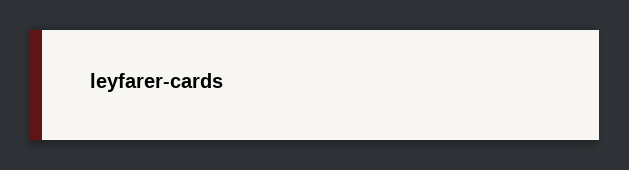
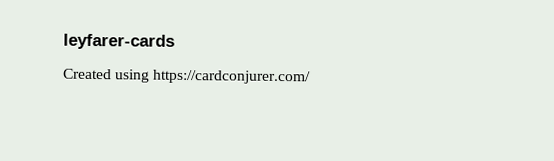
+ Created using https://cardconjurer.com/

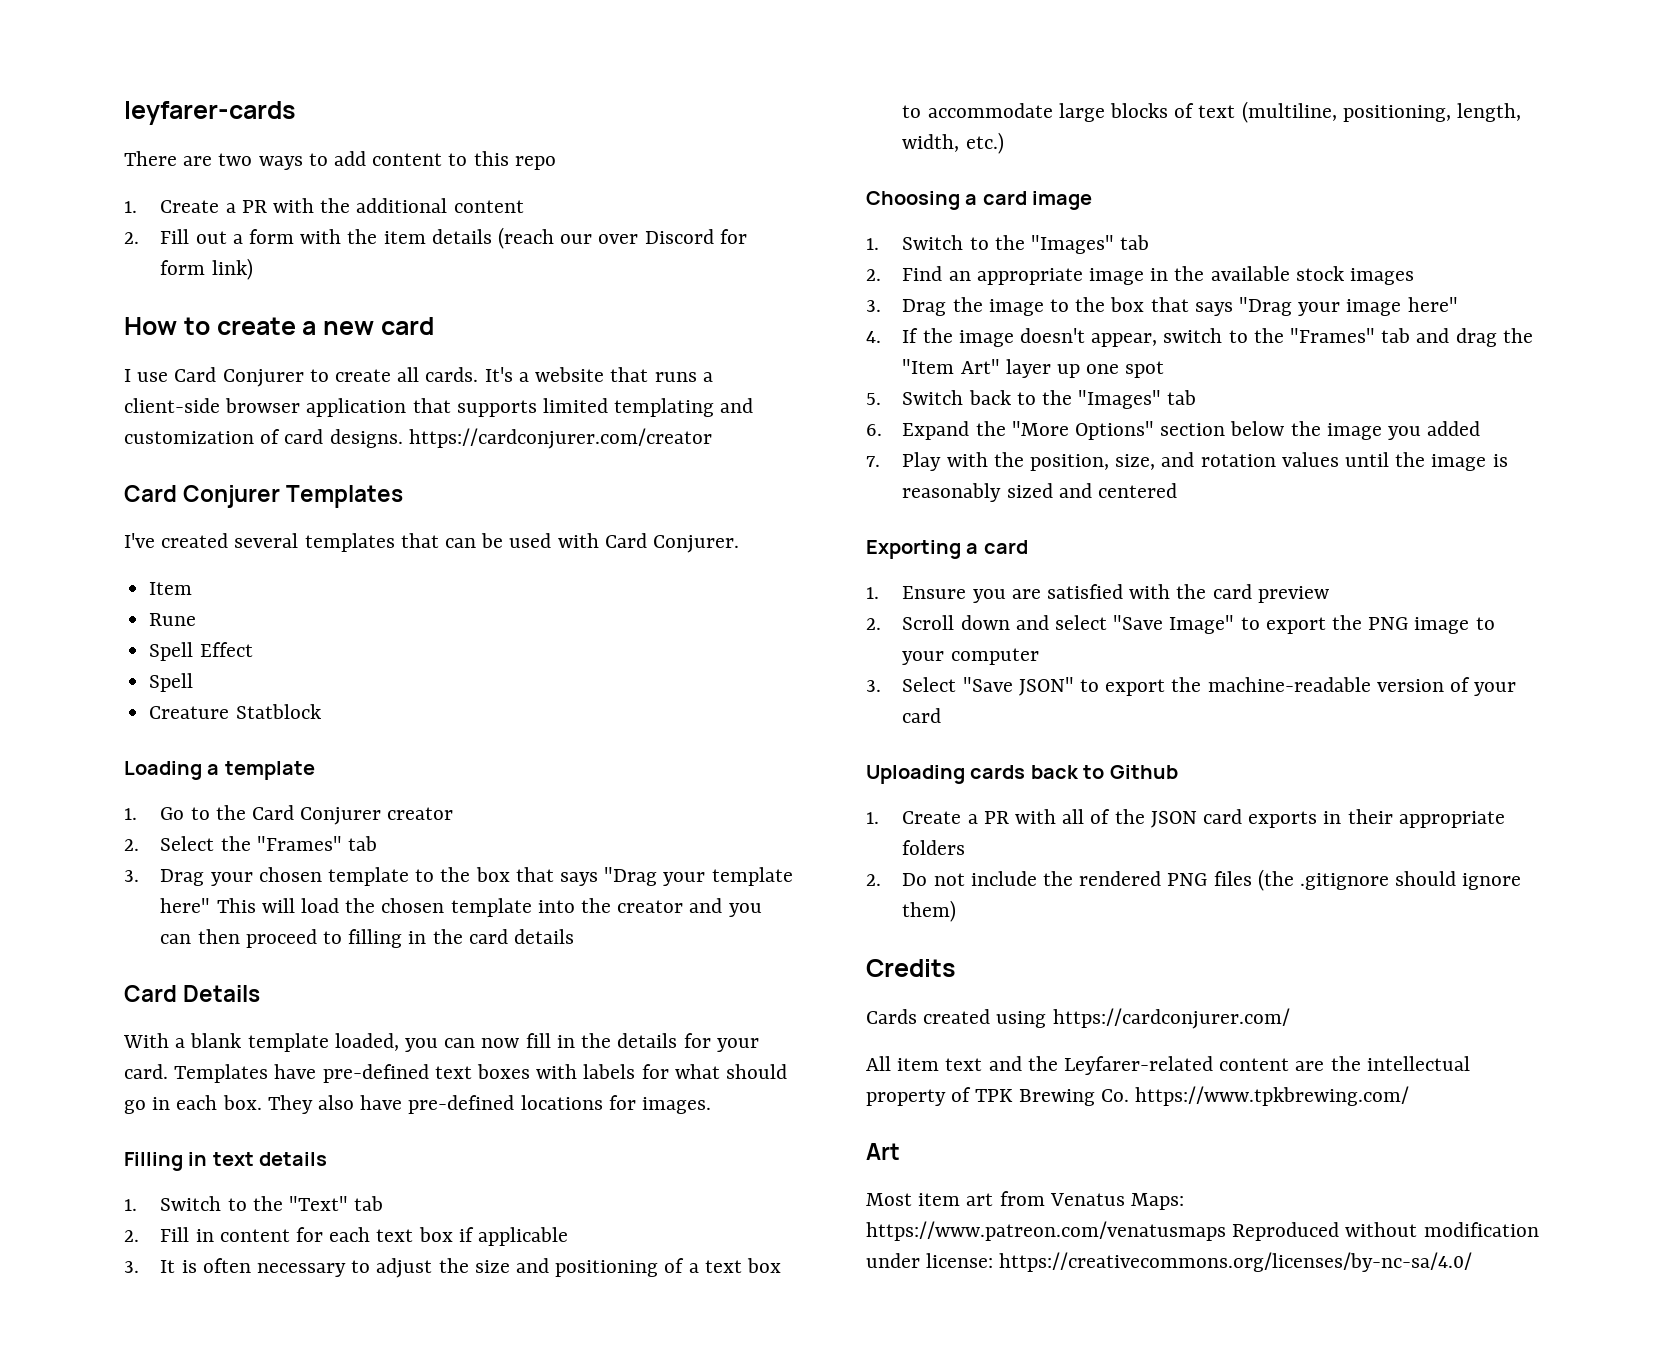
- Created using https://cardconjurer.com/
+ There are two ways to add content to this repo
+ 1. Create a PR with the additional content
+ 2. Fill out a form with the item details (reach our over Discord for form link)
+ How to create a new card
+ I use Card Conjurer to create all cards. It's a website that runs a client-side browser application that supports limited templating and customization of card designs. https://cardconjurer.com/creator
+ Card Conjurer Templates
+ I've created several templates that can be used with Card Conjurer.
+ Item
+ Rune
+ Spell Effect
+ Spell
+ Creature Statblock
+ Loading a template
+ 1. Go to the Card Conjurer creator
+ 2. Select the "Frames" tab
+ 3. Drag your chosen template to the box that says "Drag your template here" This will load the chosen template into the creator and you can then proceed to filling in the card details
+ Card Details
+ With a blank template loaded, you can now fill in the details for your card. Templates have pre-defined text boxes with labels for what should go in each box. They also have pre-defined locations for images.
+ Filling in text details
+ 1. Switch to the "Text" tab
+ 2. Fill in content for each text box if applicable
+ 3. It is often necessary to adjust the size and positioning of a text box to accommodate large blocks of text (multiline, positioning, length, width, etc.)
+ Choosing a card image
+ 1. Switch to the "Images" tab
+ 2. Find an appropriate image in the available stock images
+ 3. Drag the image to the box that says "Drag your image here"
+ 4. If the image doesn't appear, switch to the "Frames" tab and drag the "Item Art" layer up one spot
+ 5. Switch back to the "Images" tab
+ 6. Expand the "More Options" section below the image you added
+ 7. Play with the position, size, and rotation values until the image is reasonably sized and centered
+ Exporting a card
+ 1. Ensure you are satisfied with the card preview
+ 2. Scroll down and select "Save Image" to export the PNG image to your computer
+ 3. Select "Save JSON" to export the machine-readable version of your card
+ Uploading cards back to Github
+ 1. Create a PR with all of the JSON card exports in their appropriate folders
+ 2. Do not include the rendered PNG files (the .gitignore should ignore them)
+ Credits
+ Cards created using https://cardconjurer.com/
+ All item text and the Leyfarer-related content are the intellectual property of TPK Brewing Co. https://www.tpkbrewing.com/
+ Art
+ Most item art from Venatus Maps: https://www.patreon.com/venatusmaps Reproduced without modification under license: https://creativecommons.org/licenses/by-nc-sa/4.0/

